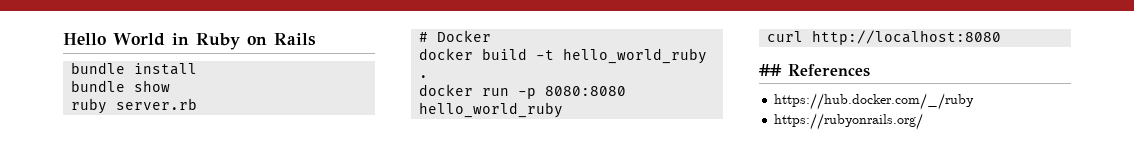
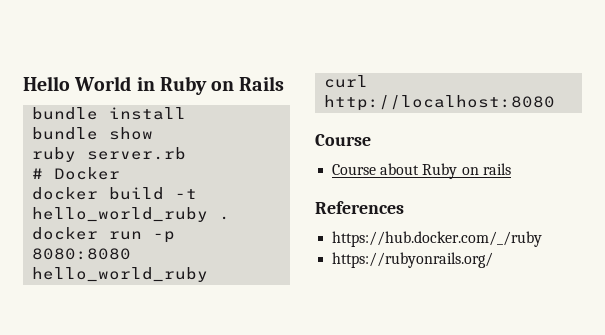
  curl http://localhost:8080
- ## References
+ Course
+ Course about Ruby on rails
+ References

